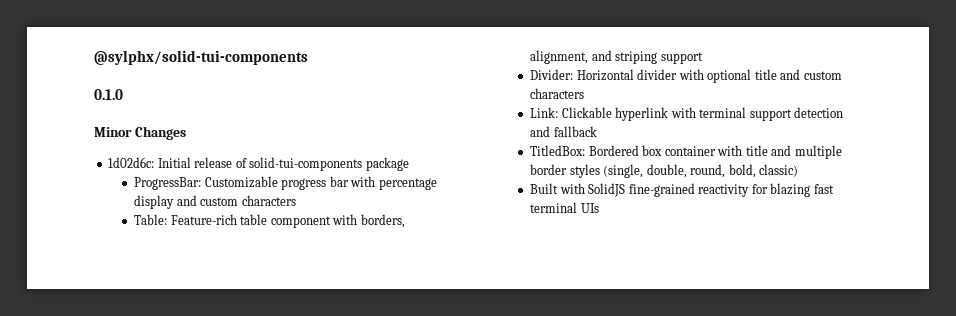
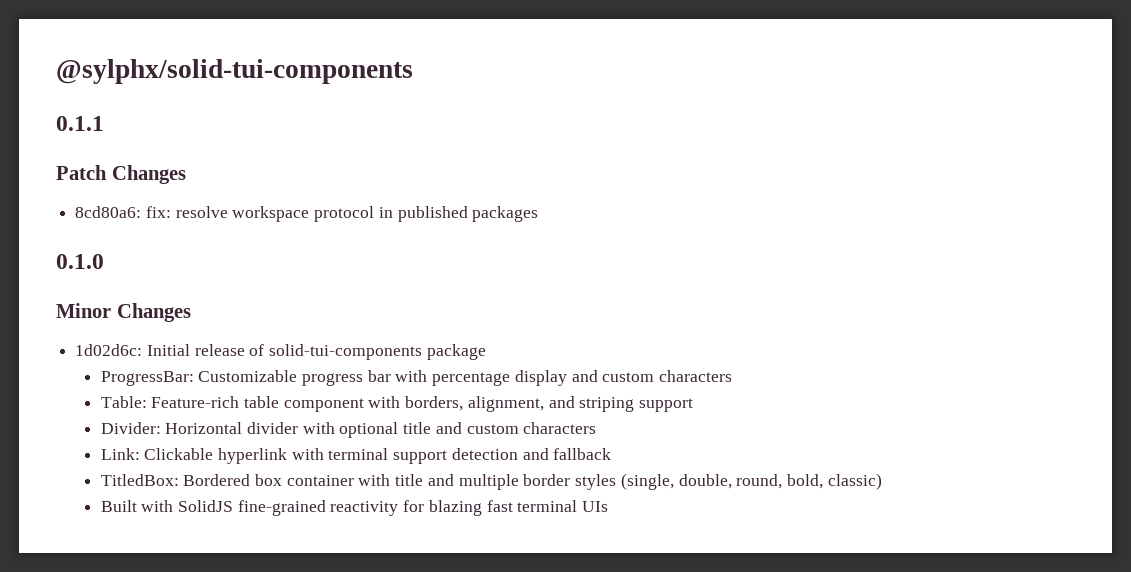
+ 0.1.1
+ Patch Changes
+ 8cd80a6: fix: resolve workspace protocol in published packages

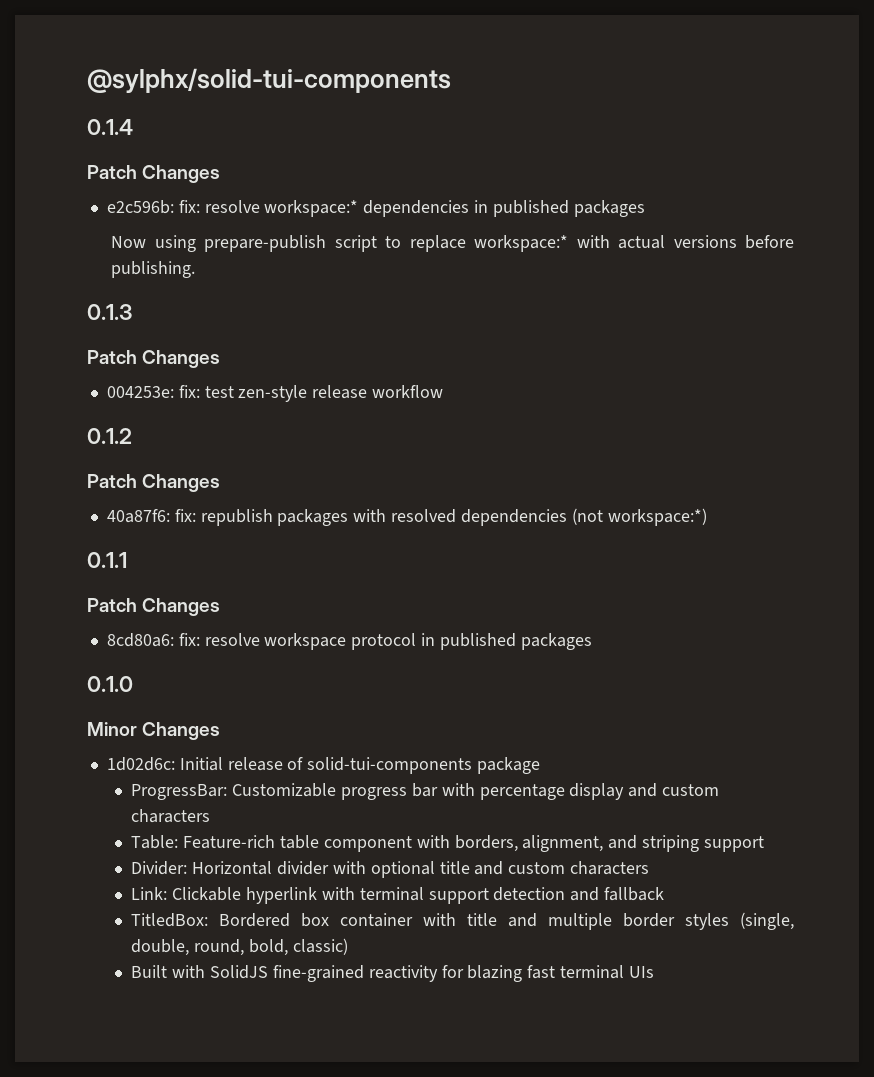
+ 0.1.4
+ Patch Changes
+ e2c596b: fix: resolve workspace:* dependencies in published packages
+ Now using prepare-publish script to replace workspace:* with actual versions before publishing.
+ 0.1.3
+ Patch Changes
+ 004253e: fix: test zen-style release workflow
+ 0.1.2
+ Patch Changes
+ 40a87f6: fix: republish packages with resolved dependencies (not workspace:*)

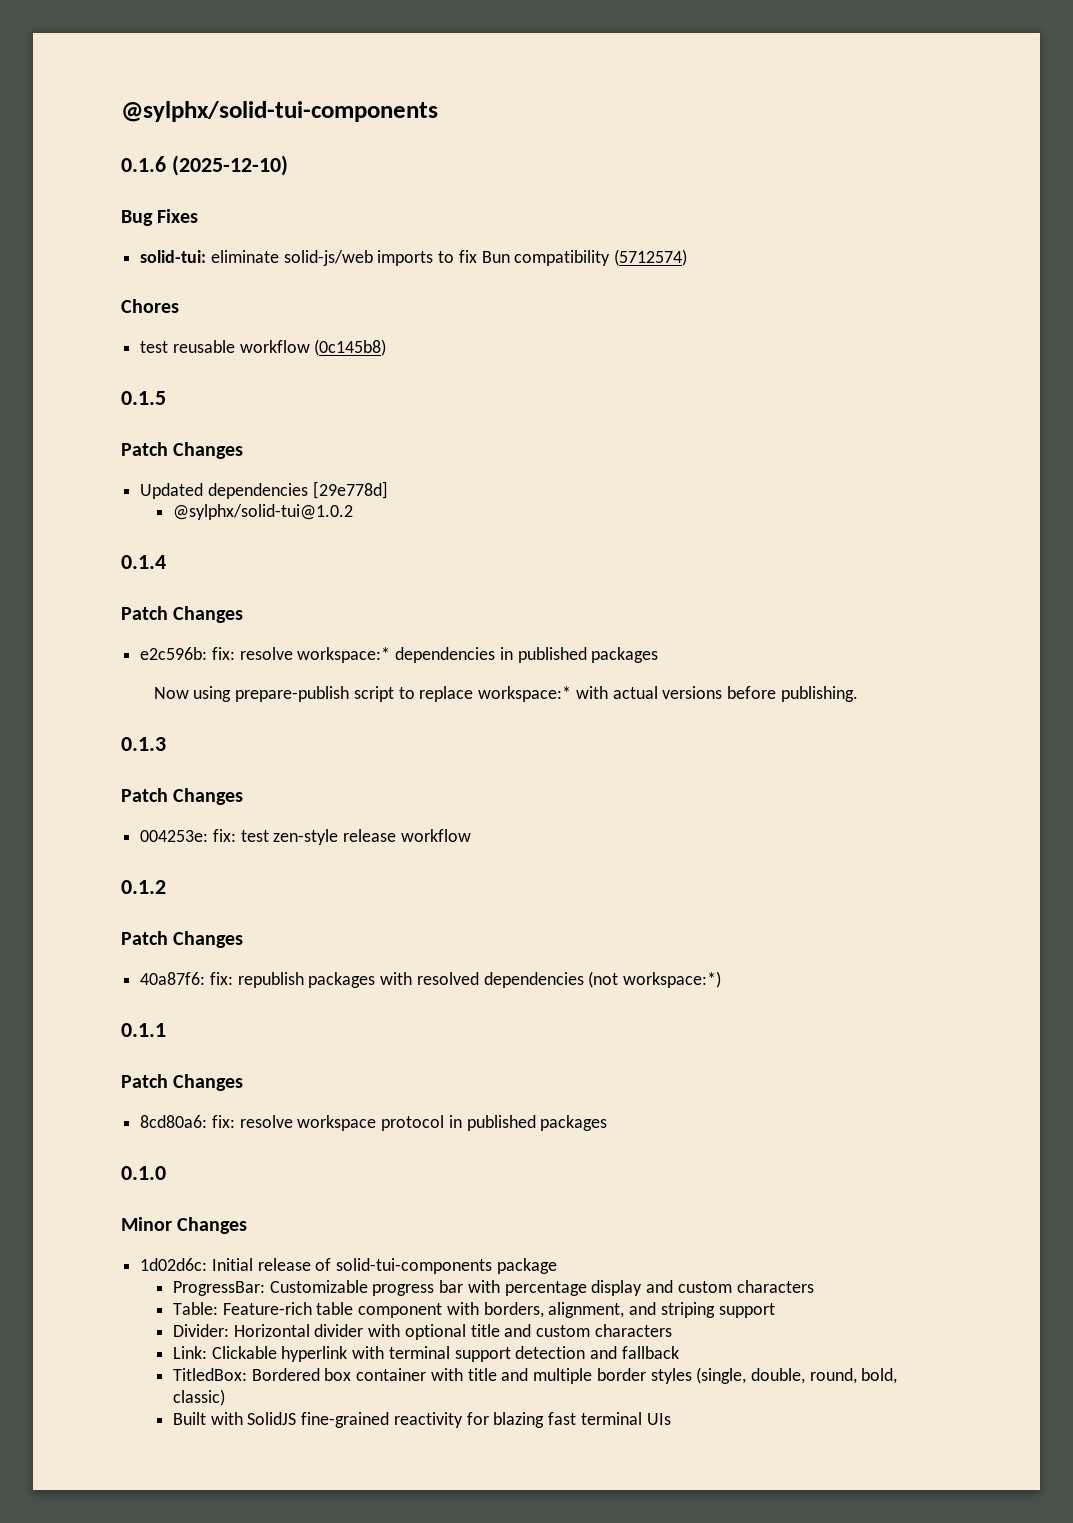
+ 0.1.6 (2025-12-10)
+ Bug Fixes
+ solid-tui: eliminate solid-js/web imports to fix Bun compatibility (5712574)
+ Chores
+ test reusable workflow (0c145b8)
+ 0.1.5
+ Patch Changes
+ Updated dependencies [29e778d]
+ @sylphx/solid-tui@1.0.2

